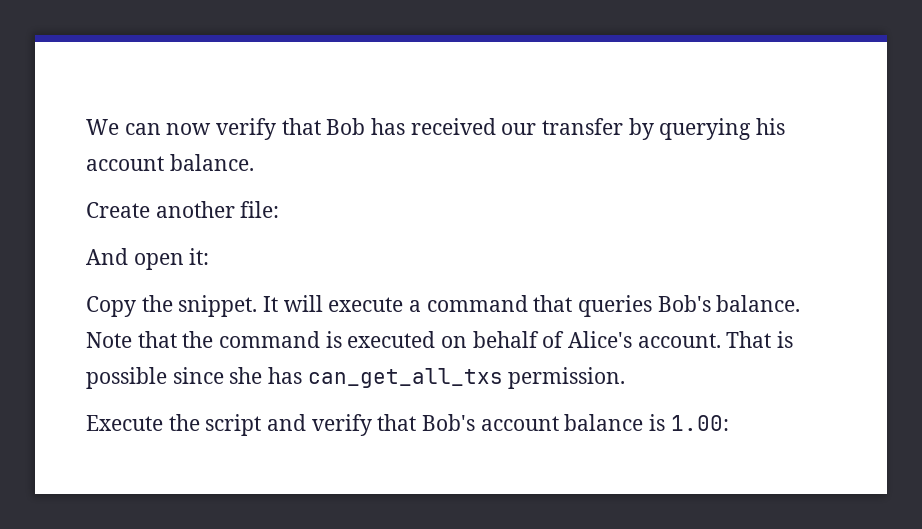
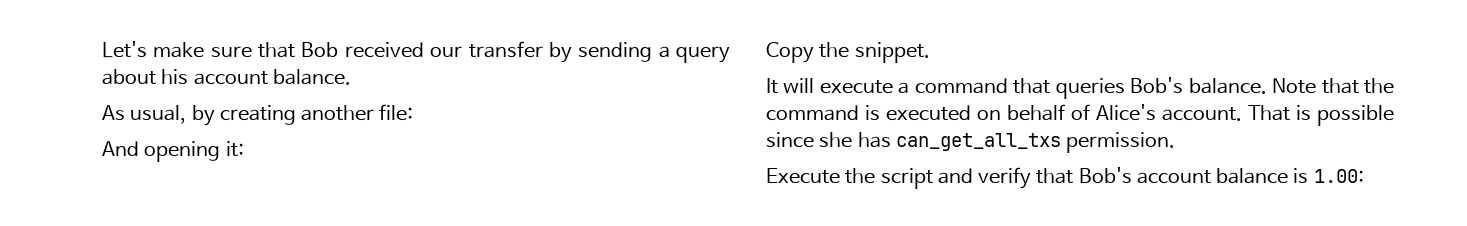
- We can now verify that Bob has received our transfer by querying his account balance.
+ Let's make sure that Bob received our transfer by sending a query about his account balance.
- Create another file:
+ As usual, by creating another file:
- And open it:
+ And opening it:
- Copy the snippet. It will execute a command that queries Bob's balance.
+ Copy the snippet.
+ It will execute a command that queries Bob's balance.

